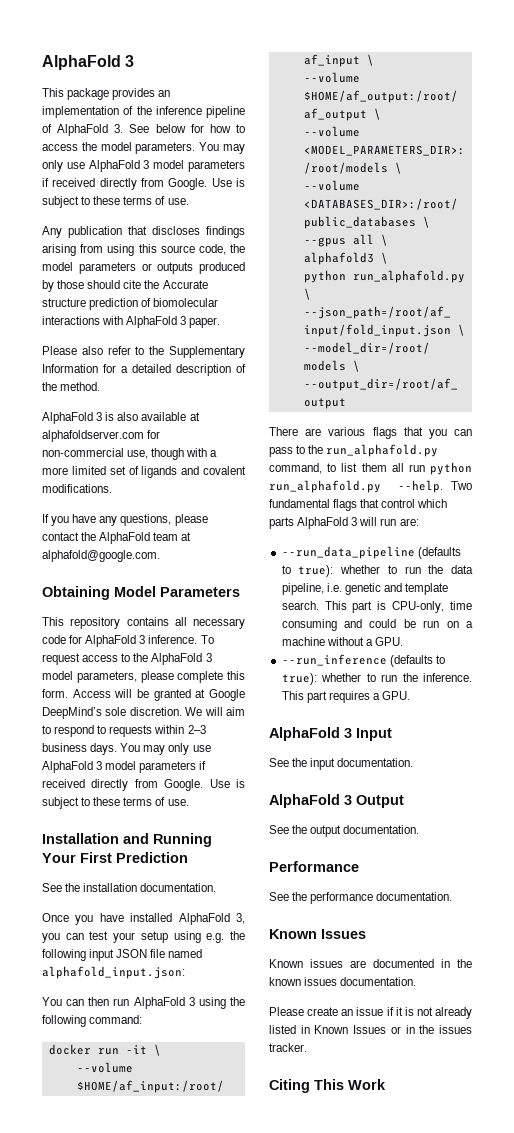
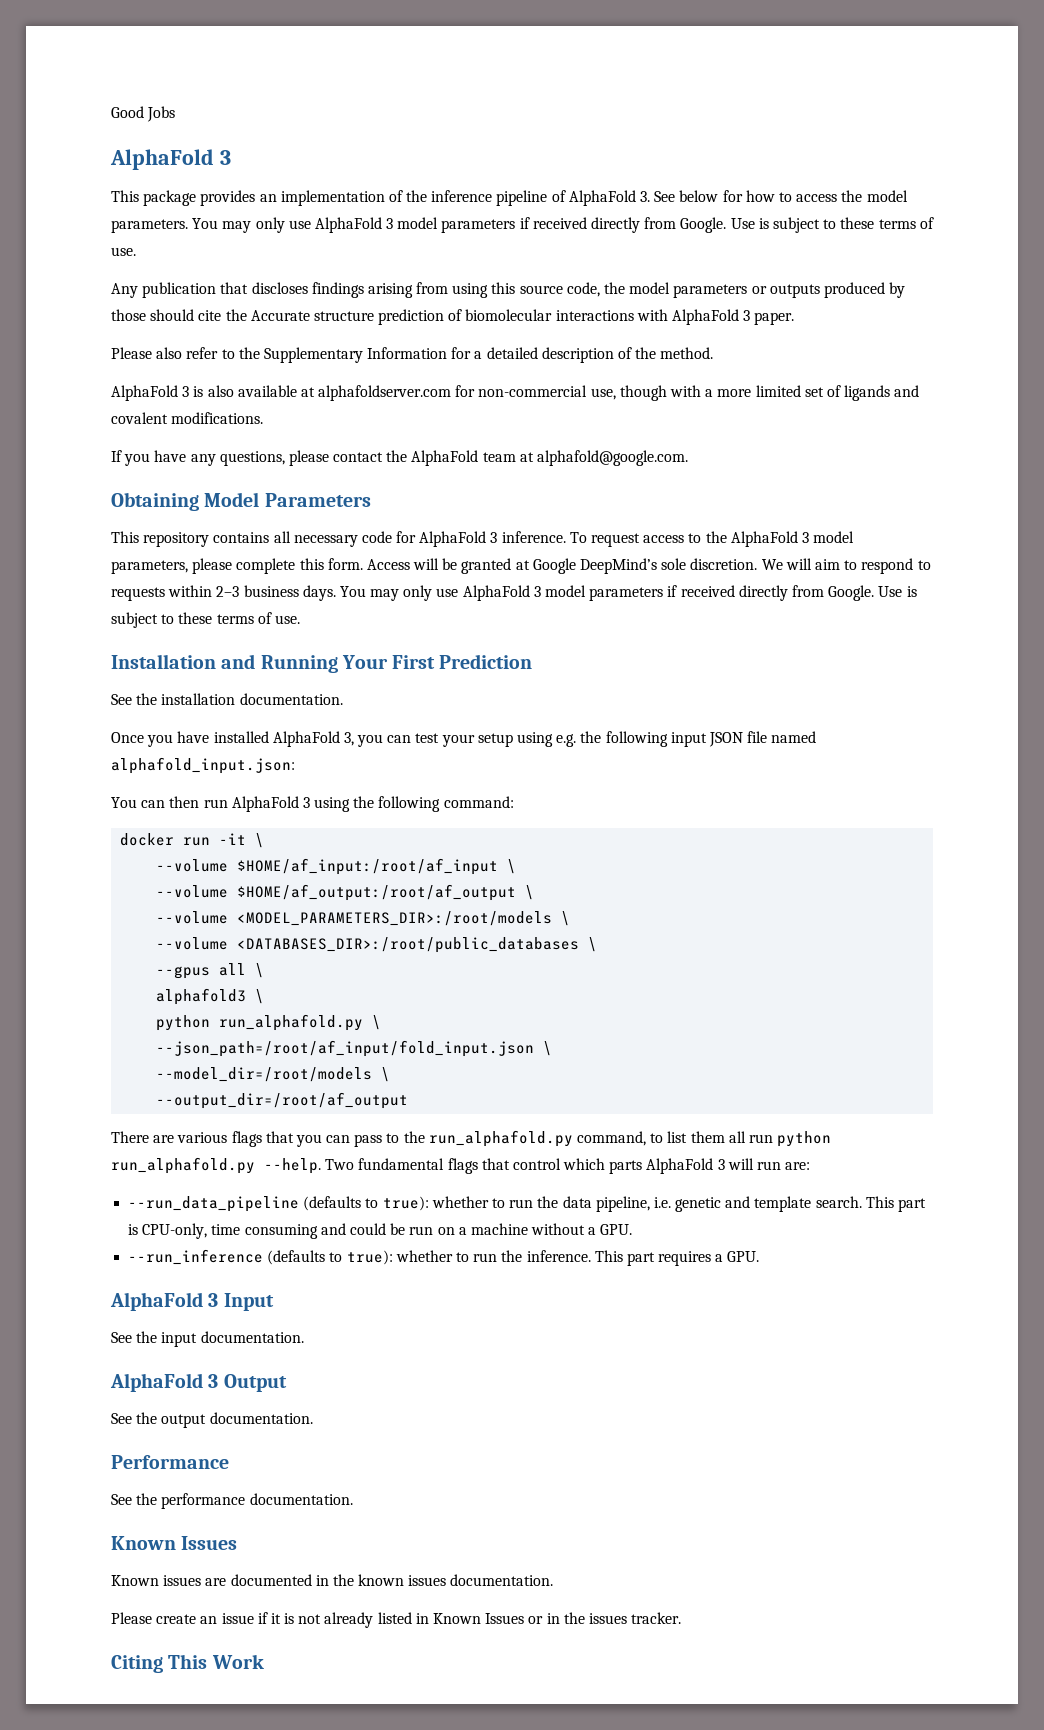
+ Good Jobs

